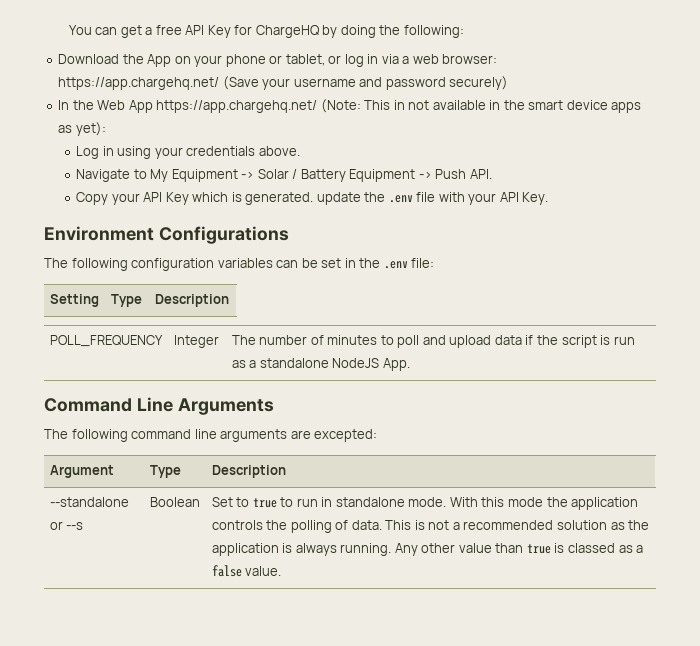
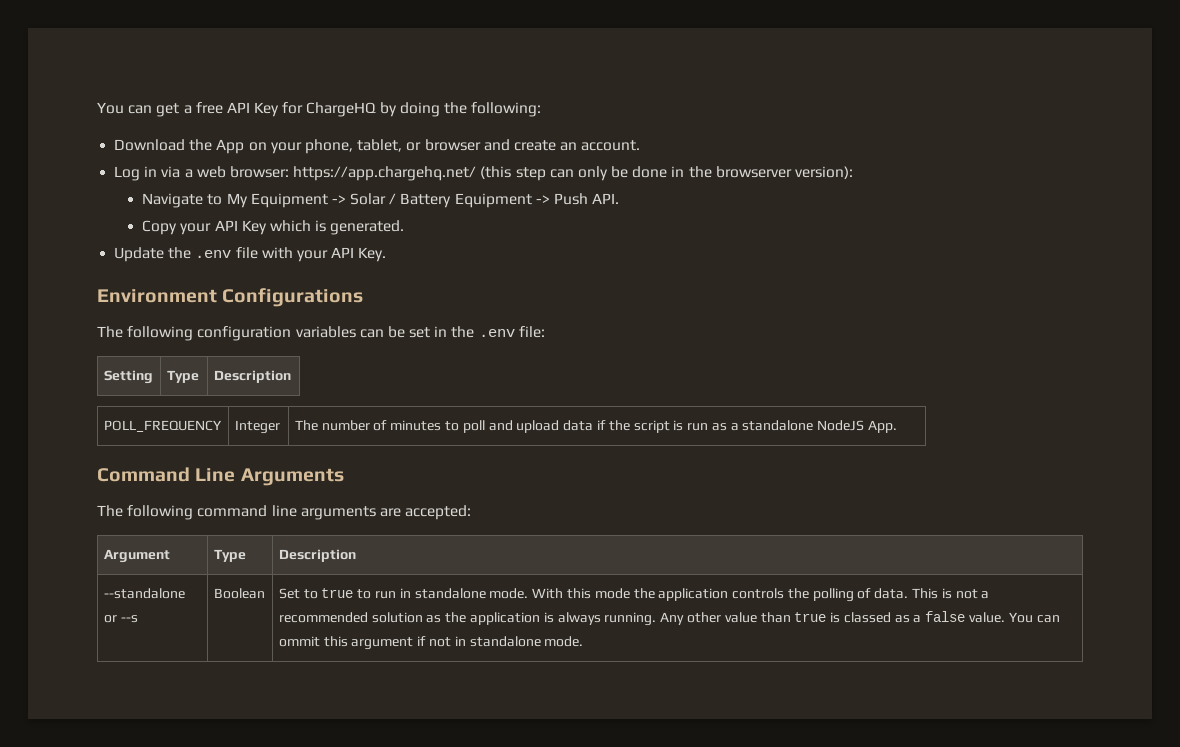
- Download the App on your phone or tablet, or log in via a web browser: https://app.chargehq.net/ (Save your username and password securely)
- In the Web App https://app.chargehq.net/ (Note: This in not available in the smart device apps as yet):
- Log in using your credentials above.
+ Download the App on your phone, tablet, or browser and create an account.
+ Log in via a web browser: https://app.chargehq.net/ (this step can only be done in the browserver version):
- Copy your API Key which is generated. update the .env file with your API Key.
+ Copy your API Key which is generated.
+ Update the .env file with your API Key.
- The following command line arguments are excepted:
+ The following command line arguments are accepted:
+ You can ommit this argument if not in standalone mode.

